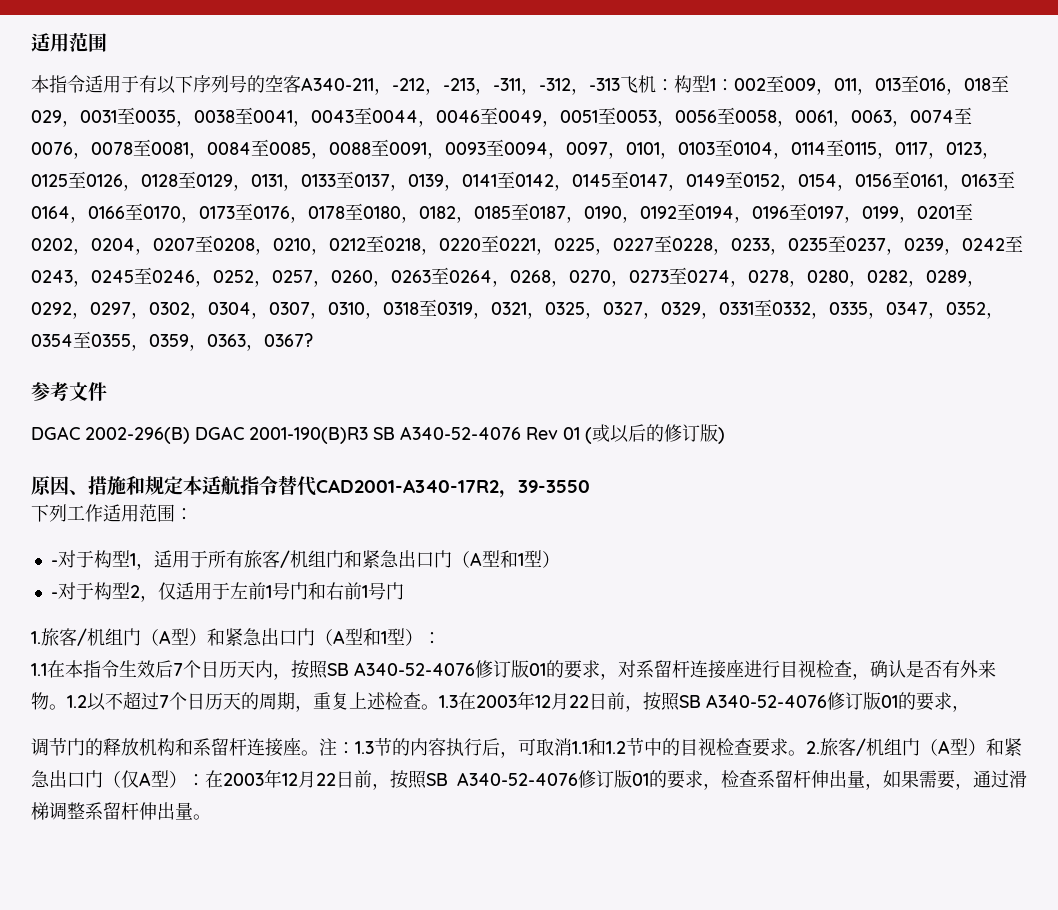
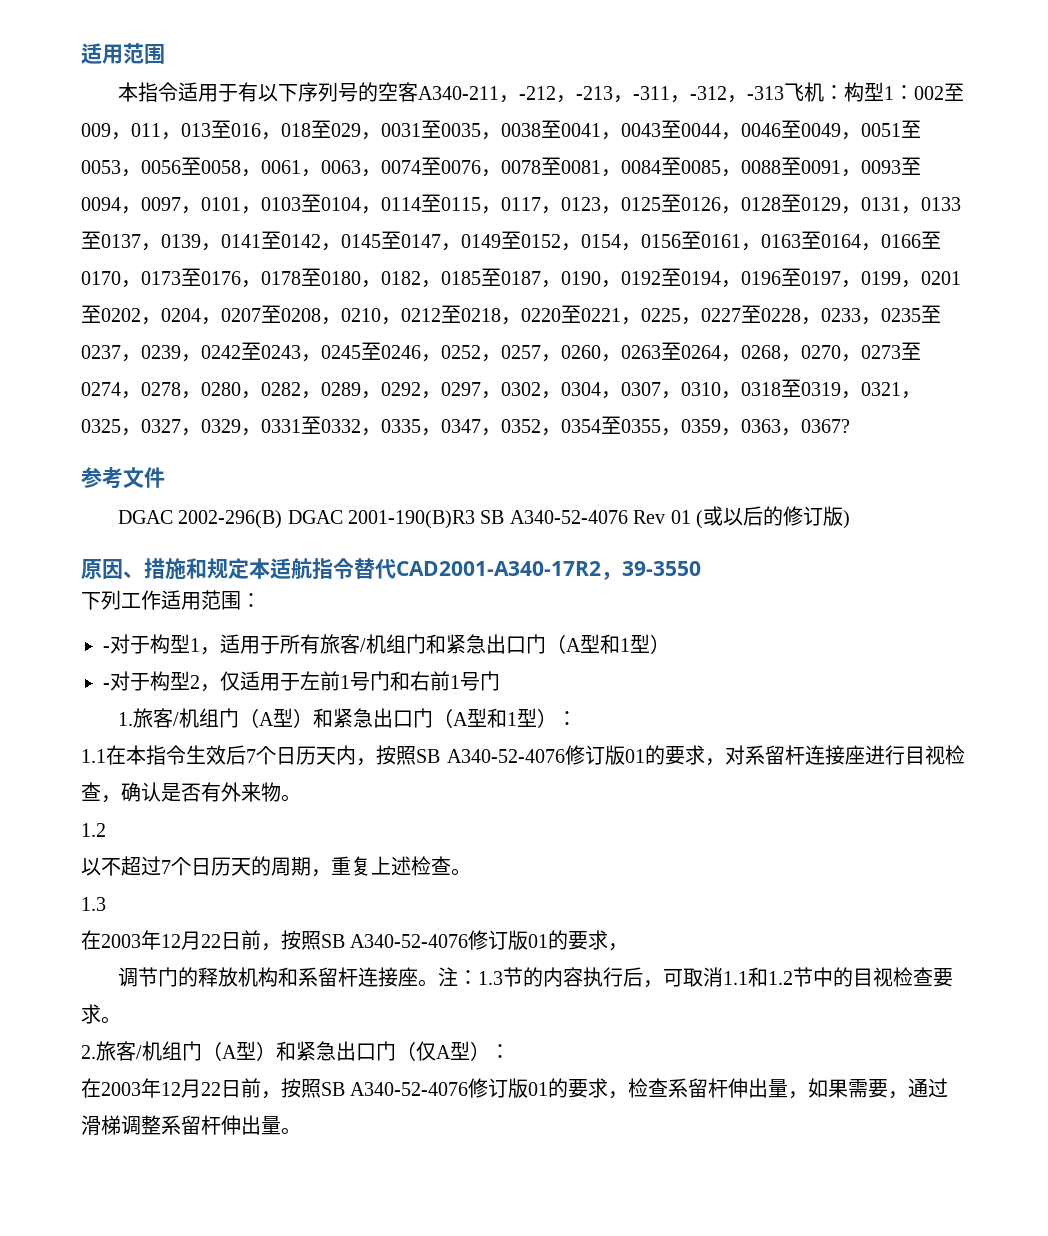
- 1.1在本指令生效后7个日历天内，按照SB A340-52-4076修订版01的要求，对系留杆连接座进行目视检查，确认是否有外来物。1.2以不超过7个日历天的周期，重复上述检查。1.3在2003年12月22日前，按照SB A340-52-4076修订版01的要求，
+ 1.1在本指令生效后7个日历天内，按照SB A340-52-4076修订版01的要求，对系留杆连接座进行目视检查，确认是否有外来物。
+ 1.2
+ 以不超过7个日历天的周期，重复上述检查。
+ 1.3
+ 在2003年12月22日前，按照SB A340-52-4076修订版01的要求，
- 注：1.3节的内容执行后，可取消1.1和1.2节中的目视检查要求。2.旅客/机组门（A型）和紧急出口门（仅A型）：在2003年12月22日前，按照SB A340-52-4076修订版01的要求，检查系留杆伸出量，如果需要，通过滑梯调整系留杆伸出量。
+ 注：1.3节的内容执行后，可取消1.1和1.2节中的目视检查要求。
+ 2.旅客/机组门（A型）和紧急出口门（仅A型）：
+ 在2003年12月22日前，按照SB A340-52-4076修订版01的要求，检查系留杆伸出量，如果需要，通过滑梯调整系留杆伸出量。

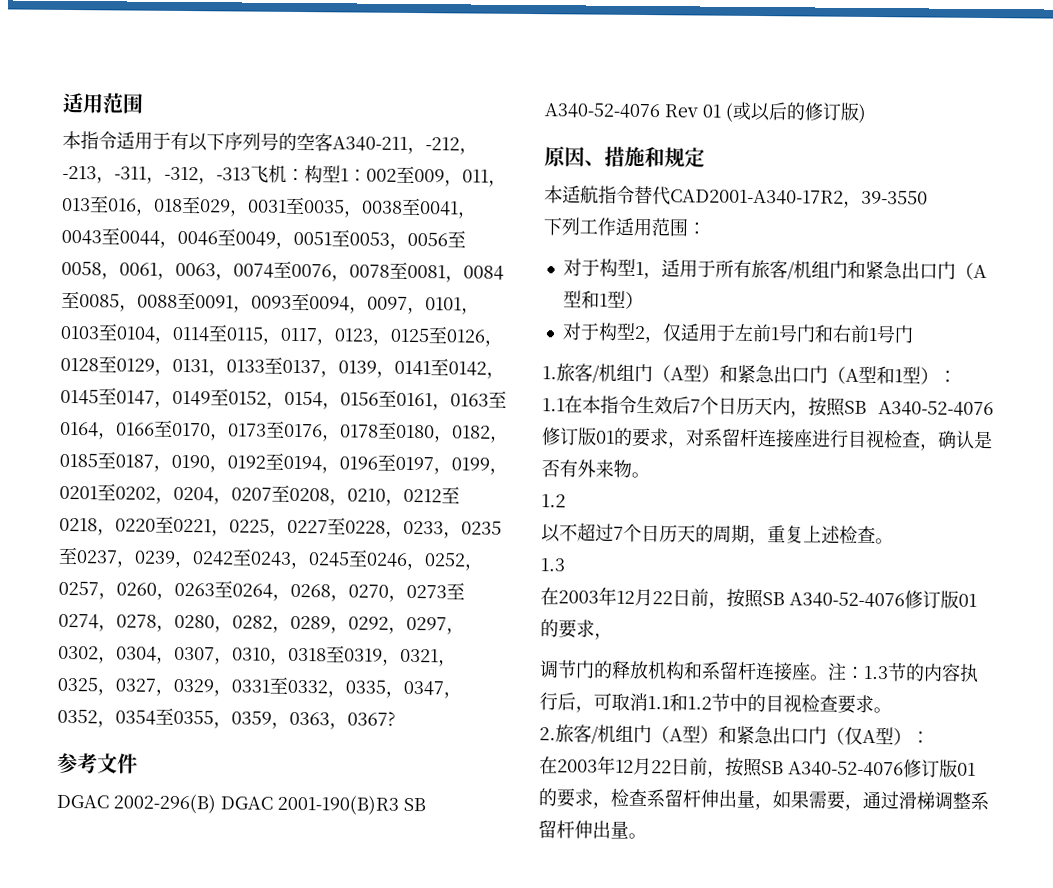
- 原因、措施和规定本适航指令替代CAD2001-A340-17R2，39-3550
+ 原因、措施和规定
+ 本适航指令替代CAD2001-A340-17R2，39-3550
- -对于构型1，适用于所有旅客/机组门和紧急出口门（A型和1型）
+ 对于构型1，适用于所有旅客/机组门和紧急出口门（A型和1型）
- -对于构型2，仅适用于左前1号门和右前1号门
+ 对于构型2，仅适用于左前1号门和右前1号门

